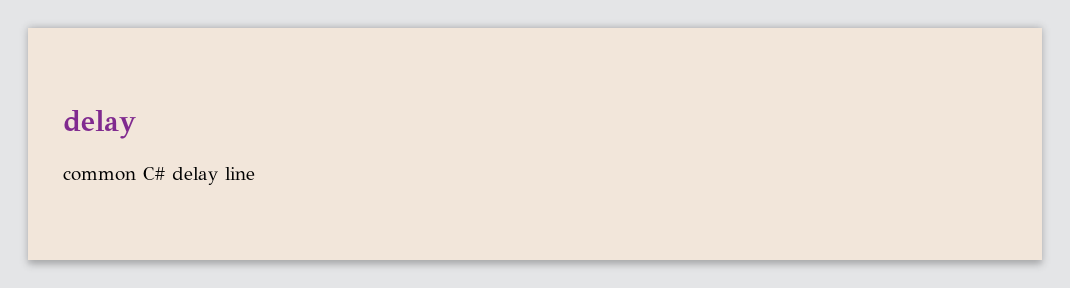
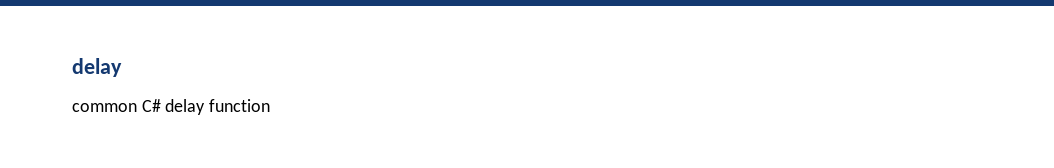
- common C# delay line
+ common C# delay function

